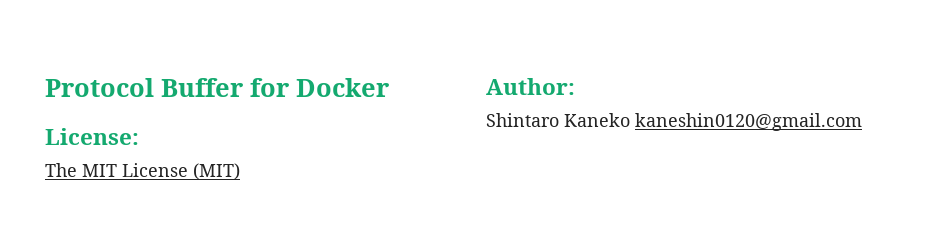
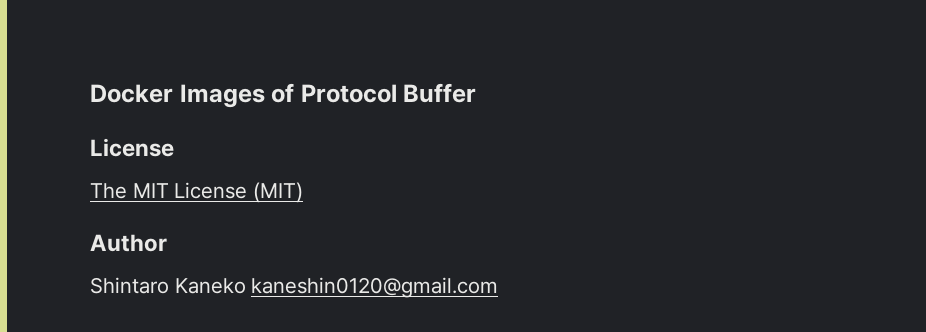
- Protocol Buffer for Docker
- License:
+ Docker Images of Protocol Buffer
+ License
- Author:
+ Author

